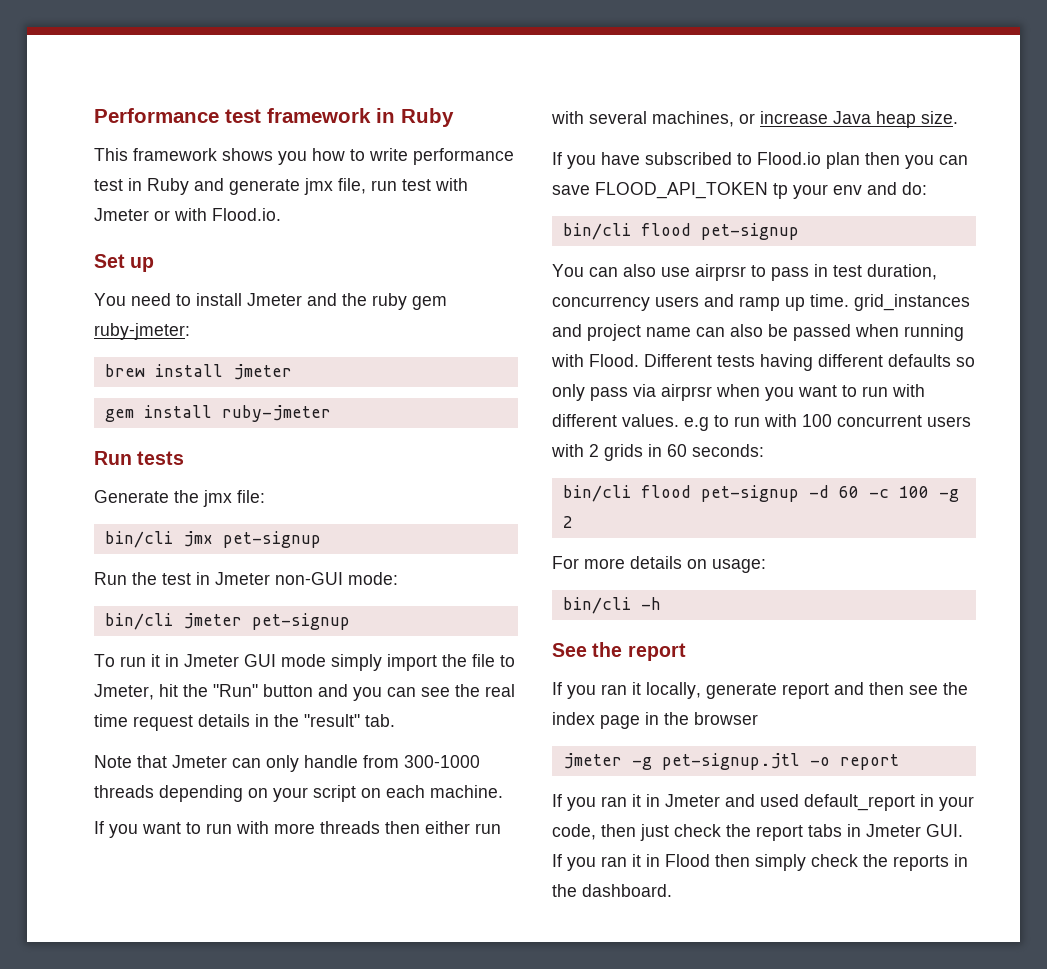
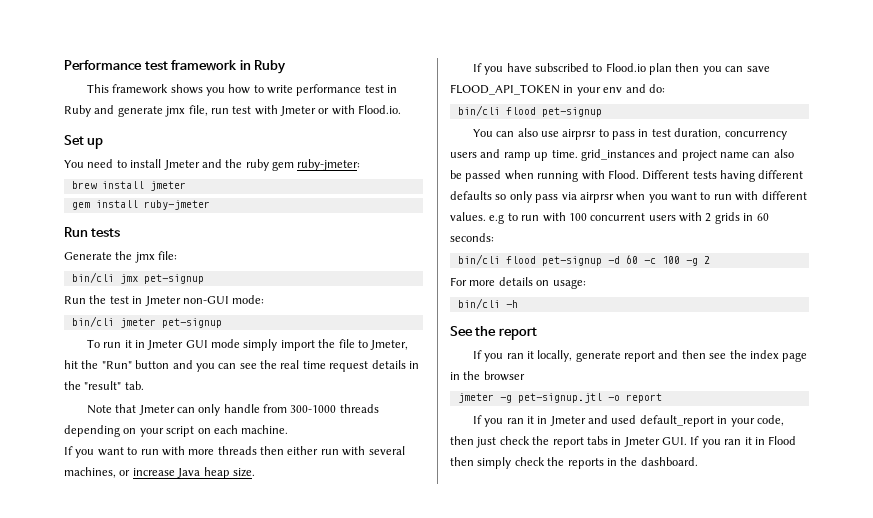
- If you have subscribed to Flood.io plan then you can save FLOOD_API_TOKEN tp your env and do:
+ If you have subscribed to Flood.io plan then you can save FLOOD_API_TOKEN in your env and do:

